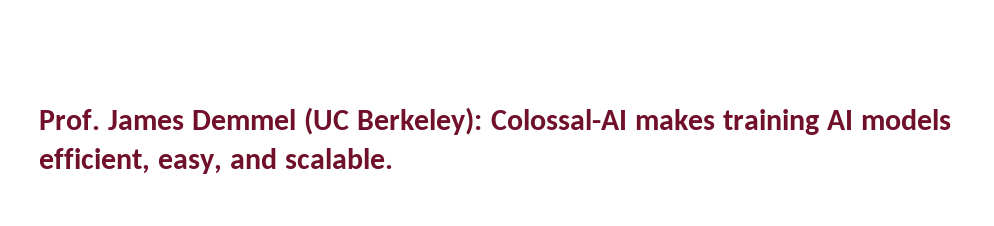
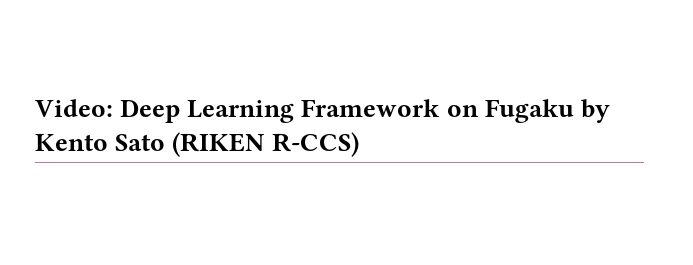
- Prof. James Demmel (UC Berkeley): Colossal-AI makes training AI models efficient, easy, and scalable.
+ Video: Deep Learning Framework on Fugaku by Kento Sato (RIKEN R-CCS)

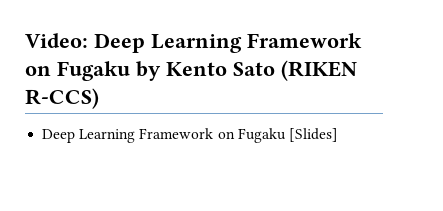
+ Deep Learning Framework on Fugaku [Slides]

